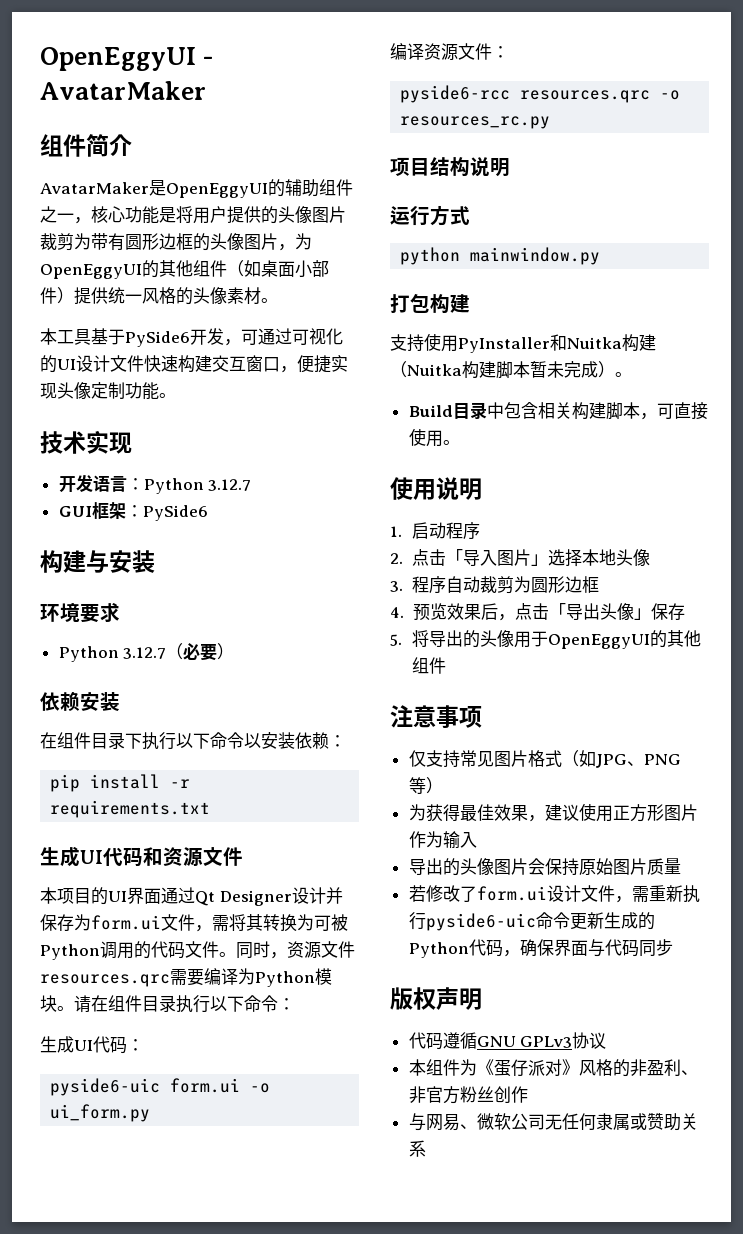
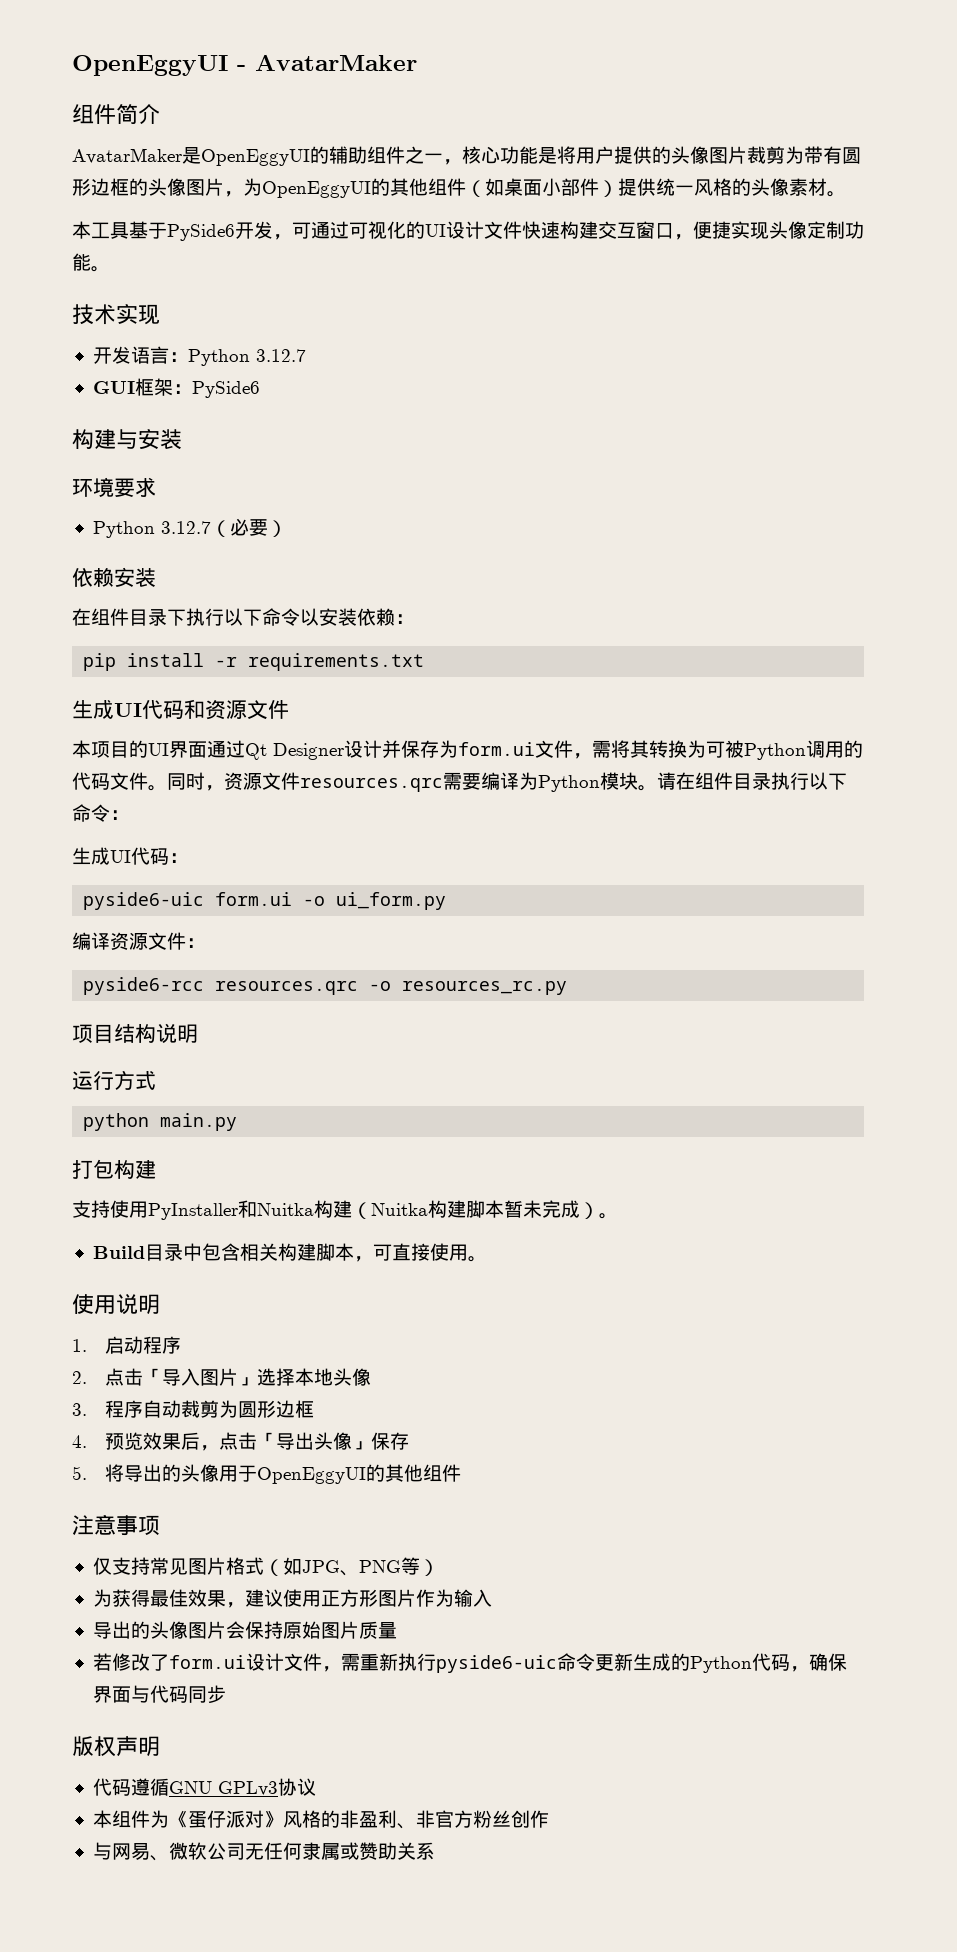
- python mainwindow.py
+ python main.py

